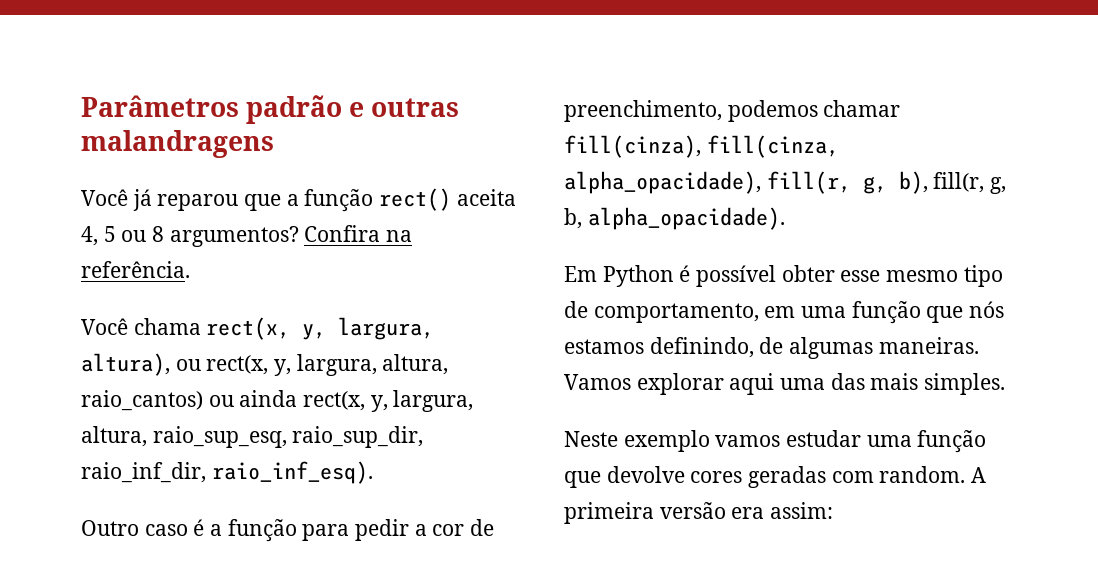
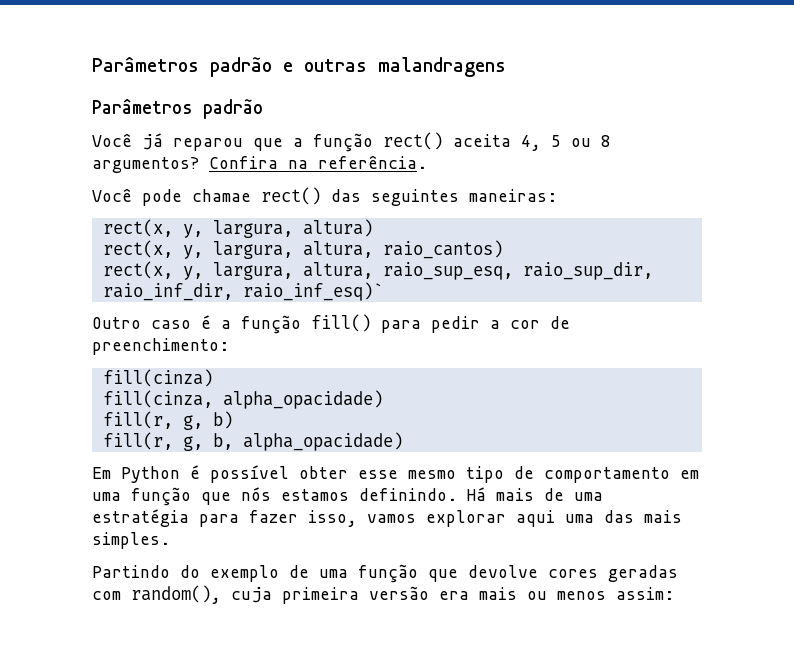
  Parâmetros padrão e outras malandragens
+ Parâmetros padrão
- Você chama rect(x, y, largura, altura), ou rect(x, y, largura, altura, raio_cantos) ou ainda rect(x, y, largura, altura, raio_sup_esq, raio_sup_dir, raio_inf_dir, raio_inf_esq).
+ Você pode chamae rect() das seguintes maneiras:
+ rect(x, y, largura, altura)
+ rect(x, y, largura, altura, raio_cantos)
+ rect(x, y, largura, altura, raio_sup_esq, raio_sup_dir, raio_inf_dir, raio_inf_esq)`
- Outro caso é a função para pedir a cor de preenchimento, podemos chamar fill(cinza), fill(cinza, alpha_opacidade), fill(r, g, b), fill(r, g, b, alpha_opacidade).
+ Outro caso é a função fill() para pedir a cor de preenchimento:
+ fill(cinza)
+ fill(cinza, alpha_opacidade)
+ fill(r, g, b)
+ fill(r, g, b, alpha_opacidade)
- Em Python é possível obter esse mesmo tipo de comportamento, em uma função que nós estamos definindo, de algumas maneiras. Vamos explorar aqui uma das mais simples.
+ Em Python é possível obter esse mesmo tipo de comportamento em uma função que nós estamos definindo. Há mais de uma estratégia para fazer isso, vamos explorar aqui uma das mais simples.
- Neste exemplo vamos estudar uma função que devolve cores geradas com random. A primeira versão era assim:
+ Partindo do exemplo de uma função que devolve cores geradas com random(), cuja primeira versão era mais ou menos assim:

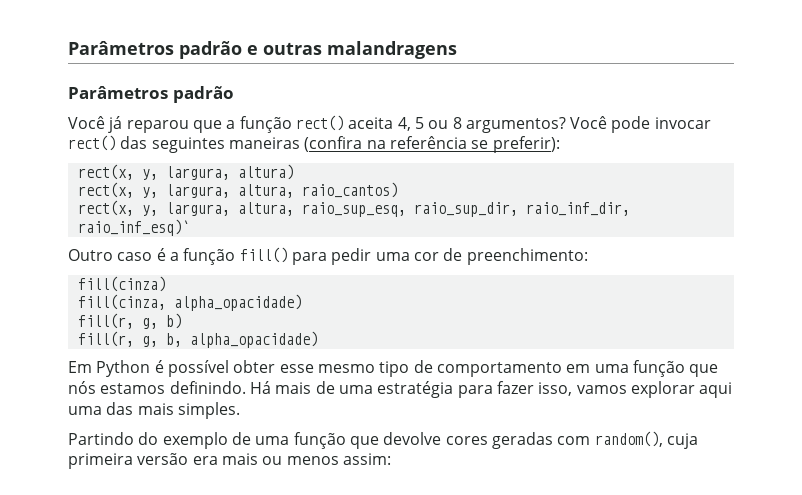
- Você já reparou que a função rect() aceita 4, 5 ou 8 argumentos? Confira na referência.
- Você pode chamae rect() das seguintes maneiras:
+ Você já reparou que a função rect() aceita 4, 5 ou 8 argumentos? Você pode invocar rect() das seguintes maneiras (confira na referência se preferir):
- Outro caso é a função fill() para pedir a cor de preenchimento:
+ Outro caso é a função fill() para pedir uma cor de preenchimento:

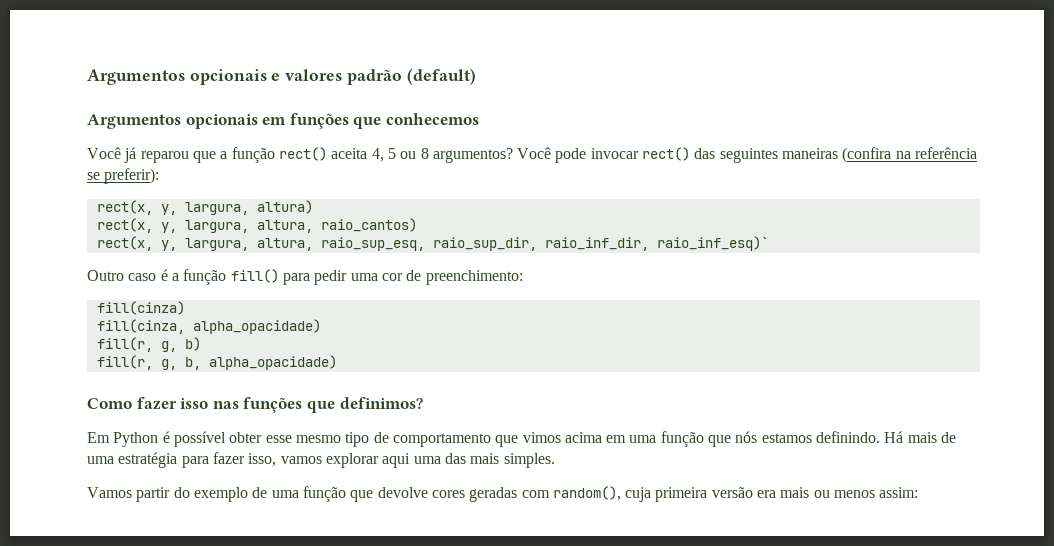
- Parâmetros padrão e outras malandragens
- Parâmetros padrão
+ Argumentos opcionais e valores padrão (default)
+ Argumentos opcionais em funções que conhecemos
+ Como fazer isso nas funções que definimos?
- Em Python é possível obter esse mesmo tipo de comportamento em uma função que nós estamos definindo.
+ Em Python é possível obter esse mesmo tipo de comportamento que vimos acima em uma função que nós estamos definindo.
- Partindo do exemplo de uma função que devolve cores geradas com random(), cuja primeira versão era mais ou menos assim:
+ Vamos partir do exemplo de uma função que devolve cores geradas com random(), cuja primeira versão era mais ou menos assim:

